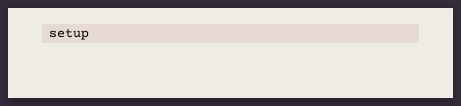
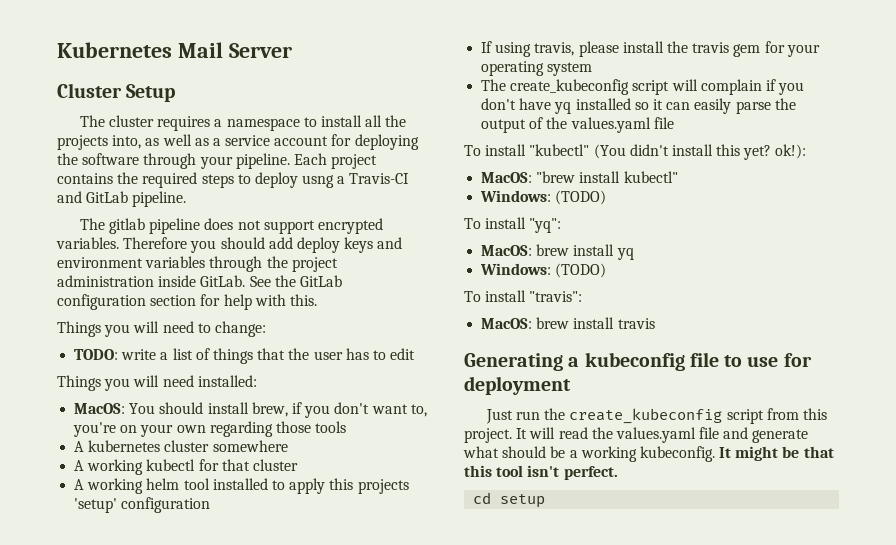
- setup
+ Kubernetes Mail Server
+ Cluster Setup
+ The cluster requires a namespace to install all the projects into, as well as a service account for deploying the software through your pipeline. Each project contains the required steps to deploy usng a Travis-CI and GitLab pipeline.
+ The gitlab pipeline does not support encrypted variables. Therefore you should add deploy keys and environment variables through the project administration inside GitLab. See the GitLab configuration section for help with this.
+ Things you will need to change:
+ TODO: write a list of things that the user has to edit
+ Things you will need installed:
+ MacOS: You should install brew, if you don't want to, you're on your own regarding those tools
+ A kubernetes cluster somewhere
+ A working kubectl for that cluster
+ A working helm tool installed to apply this projects 'setup' configuration
+ If using travis, please install the travis gem for your operating system
+ The create_kubeconfig script will complain if you don't have yq installed so it can easily parse the output of the values.yaml file
+ To install "kubectl" (You didn't install this yet? ok!):
+ MacOS: "brew install kubectl"
+ Windows: (TODO)
+ To install "yq":
+ MacOS: brew install yq
+ Windows: (TODO)
+ To install "travis":
+ MacOS: brew install travis
+ Generating a kubeconfig file to use for deployment
+ Just run the create_kubeconfig script from this project. It will read the values.yaml file and generate what should be a working kubeconfig. It might be that this tool isn't perfect.
+ cd setup

